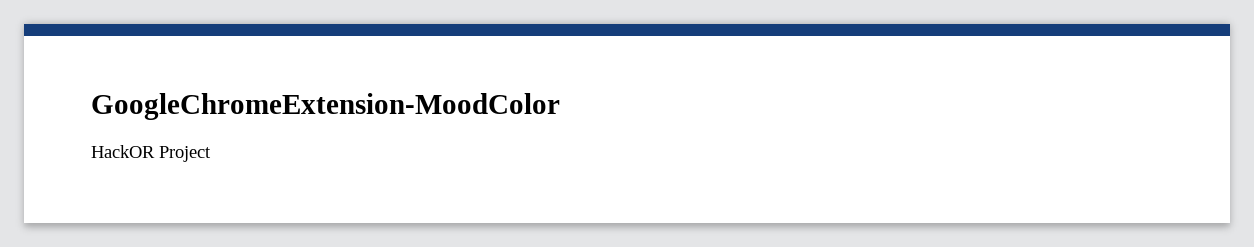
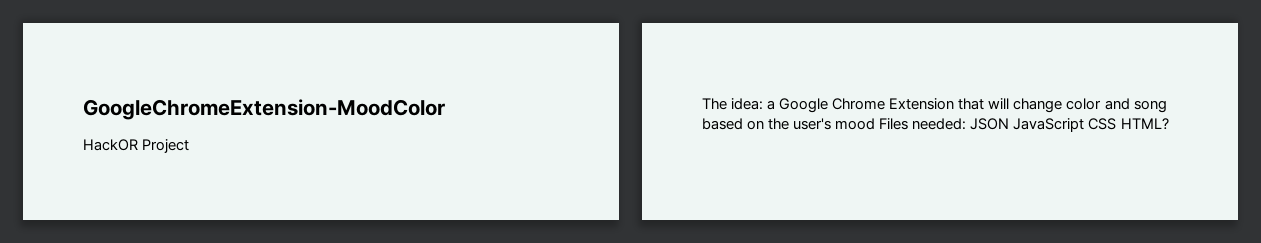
+ The idea: a Google Chrome Extension that will change color and song based on the user's mood Files needed: JSON JavaScript CSS HTML?

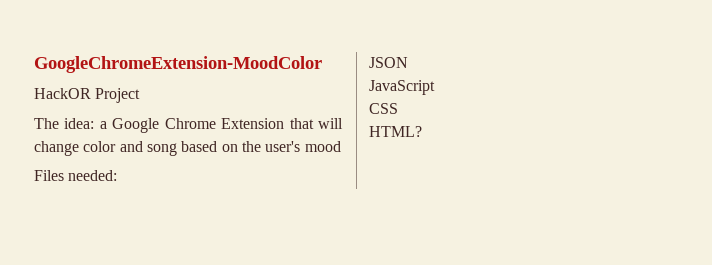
- The idea: a Google Chrome Extension that will change color and song based on the user's mood Files needed: JSON JavaScript CSS HTML?
+ The idea: a Google Chrome Extension that will change color and song based on the user's mood
+ Files needed:
+ JSON
+ JavaScript
+ CSS
+ HTML?

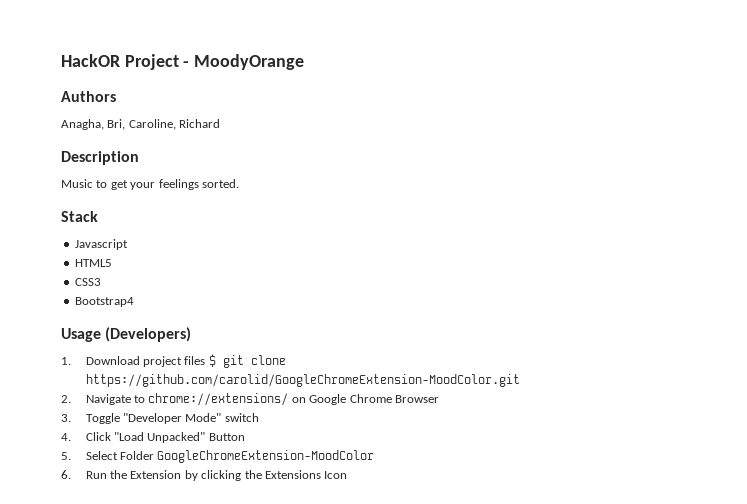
- GoogleChromeExtension-MoodColor
- HackOR Project
- The idea: a Google Chrome Extension that will change color and song based on the user's mood
- Files needed:
- JSON
- JavaScript
- CSS
- HTML?
+ HackOR Project - MoodyOrange
+ Authors
+ Anagha, Bri, Caroline, Richard
+ Description
+ Music to get your feelings sorted.
+ Stack
+ Javascript
+ HTML5
+ CSS3
+ Bootstrap4
+ Usage (Developers)
+ 1. Download project files $ git clone https://github.com/carolid/GoogleChromeExtension-MoodColor.git
+ 2. Navigate to chrome://extensions/ on Google Chrome Browser
+ 3. Toggle "Developer Mode" switch
+ 4. Click "Load Unpacked" Button
+ 5. Select Folder GoogleChromeExtension-MoodColor
+ 6. Run the Extension by clicking the Extensions Icon

